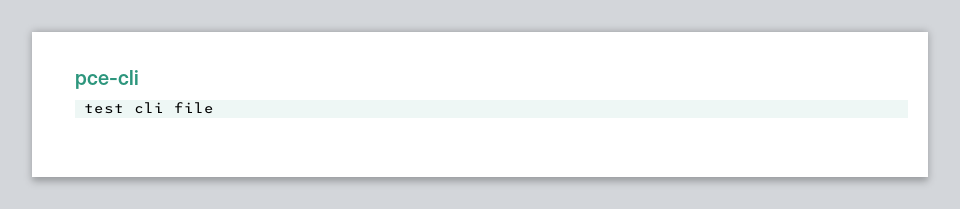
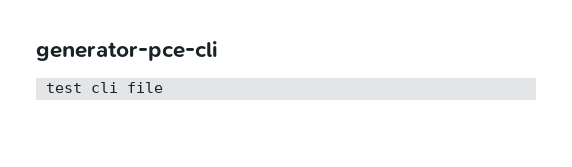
- pce-cli
+ generator-pce-cli

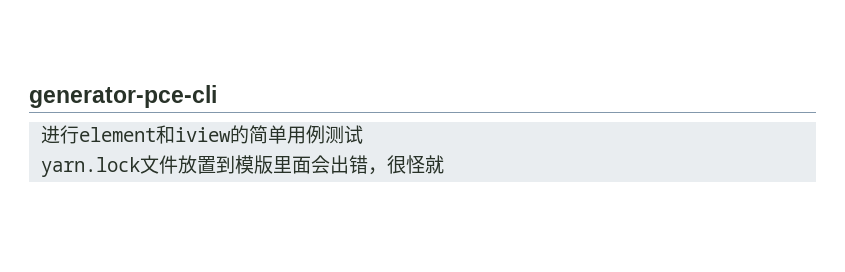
- test cli file
+ 进行element和iview的简单用例测试
+ yarn.lock文件放置到模版里面会出错，很怪就

